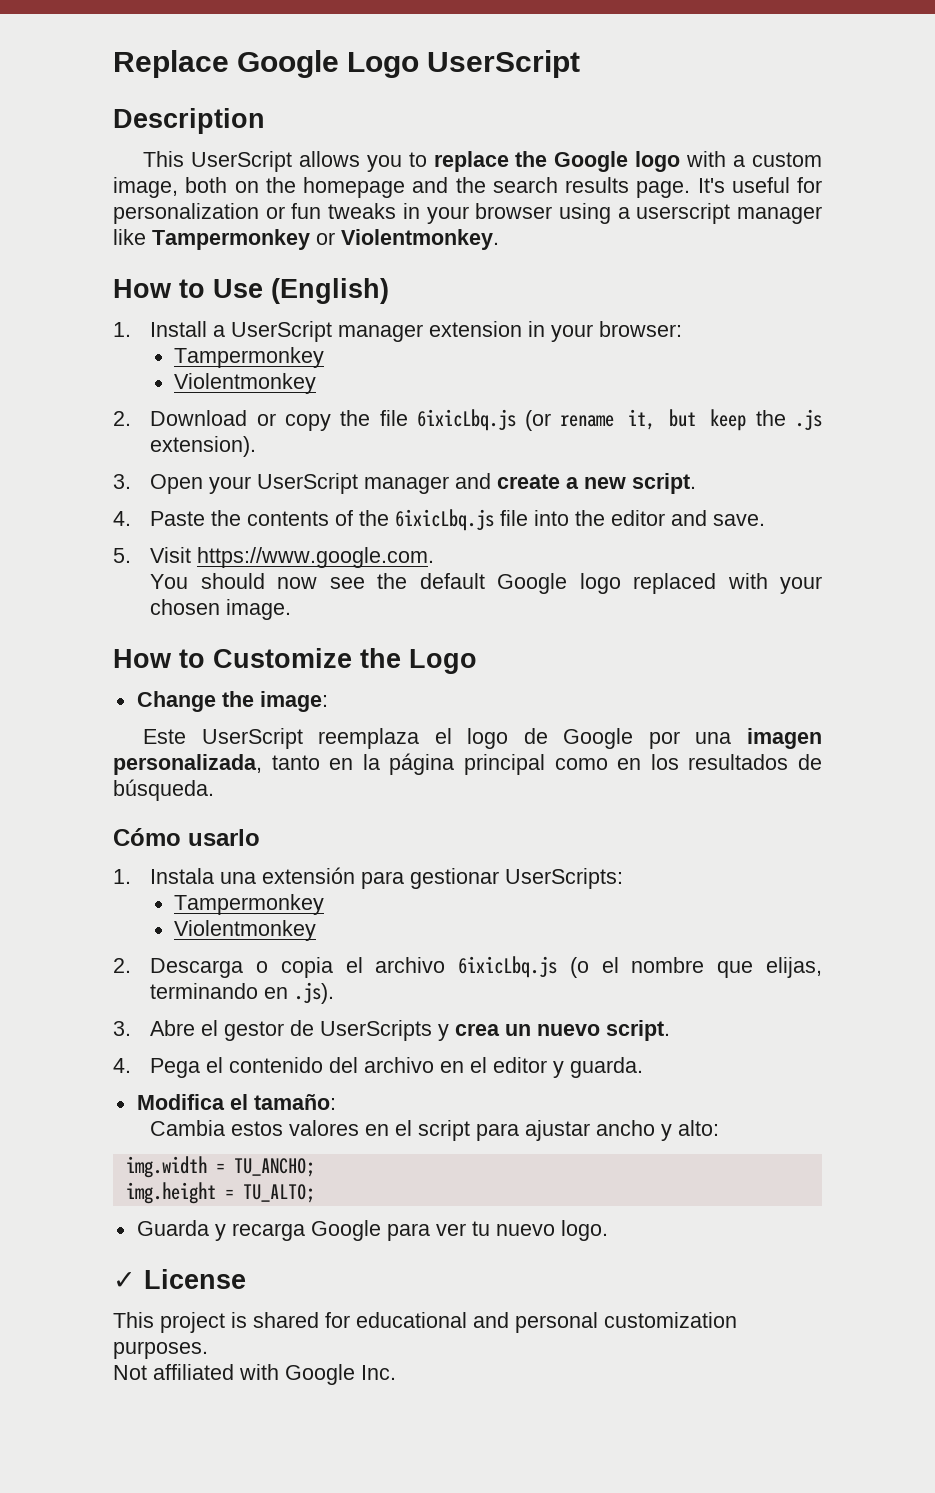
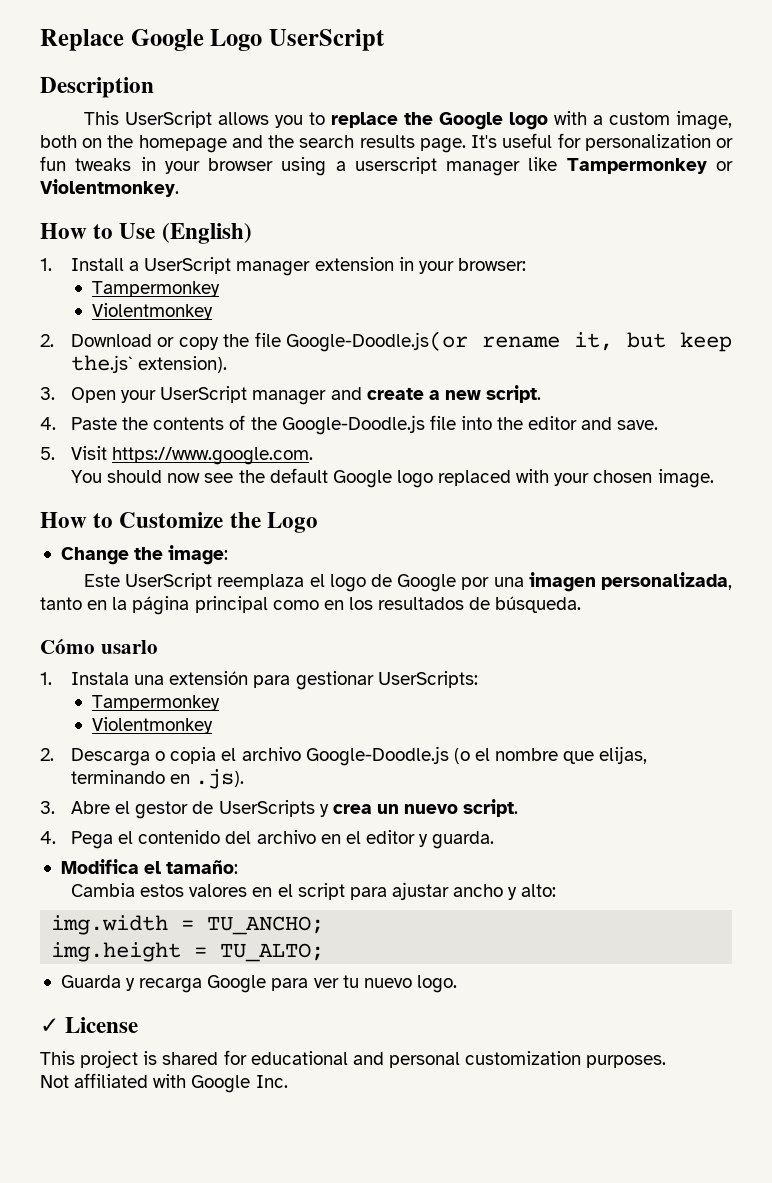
- 2. Download or copy the file 6ixicLbq.js (or rename it, but keep the .js extension).
+ 2. Download or copy the file Google-Doodle.js(or rename it, but keep the.js` extension).
- 4. Paste the contents of the 6ixicLbq.js file into the editor and save.
+ 4. Paste the contents of the Google-Doodle.js file into the editor and save.
- 2. Descarga o copia el archivo 6ixicLbq.js (o el nombre que elijas, terminando en .js).
+ 2. Descarga o copia el archivo Google-Doodle.js (o el nombre que elijas, terminando en .js).

